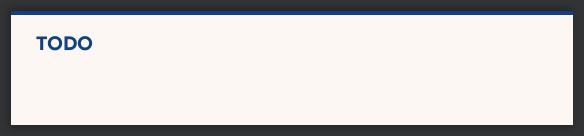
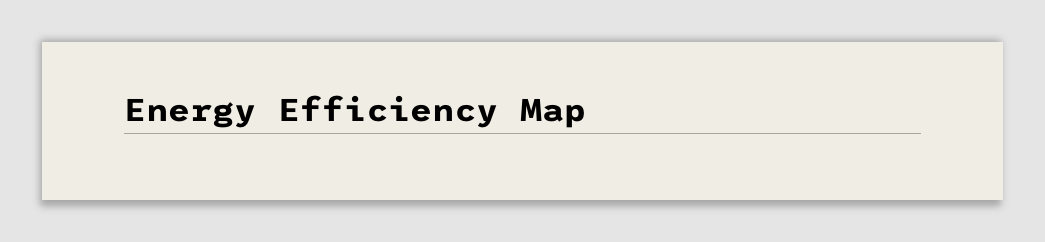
- TODO
+ Energy Efficiency Map

